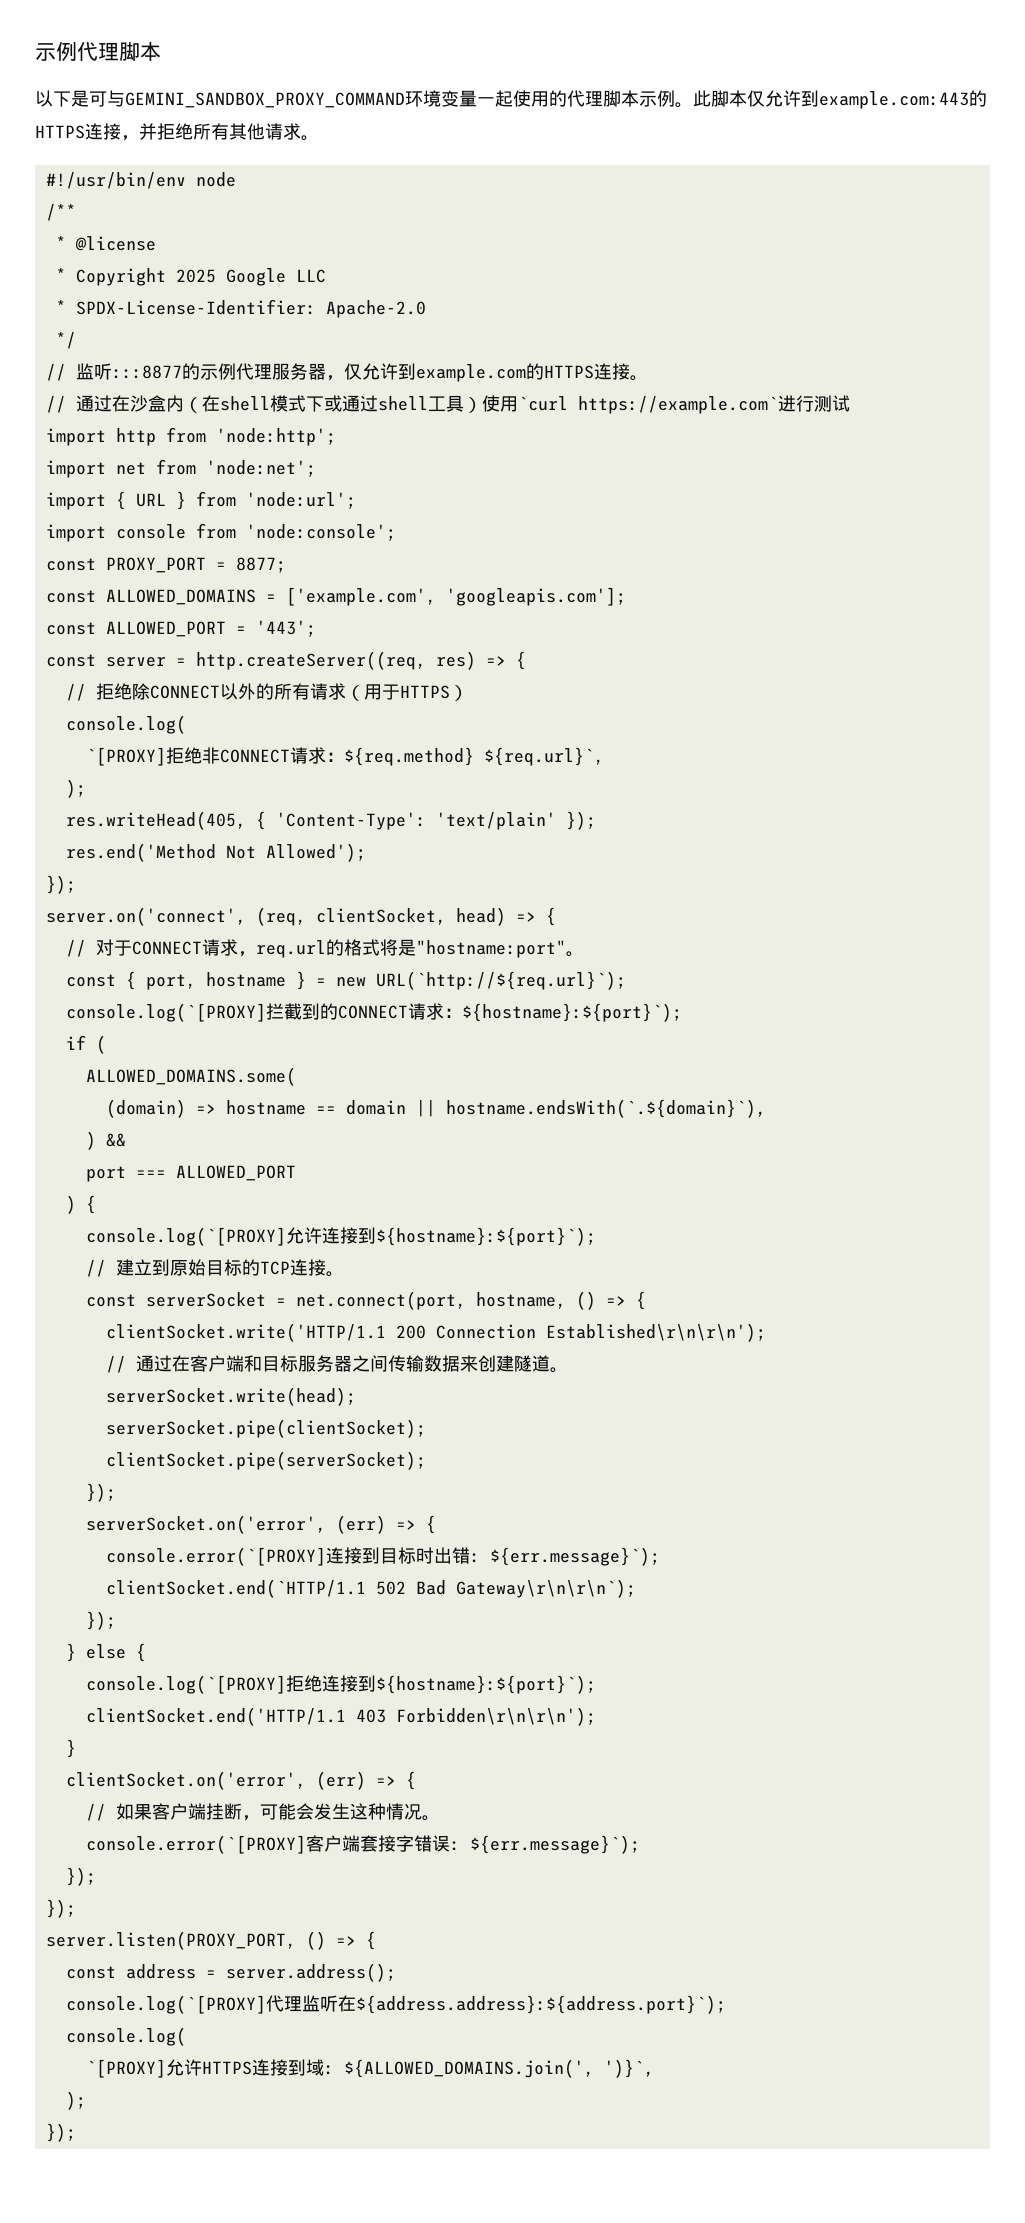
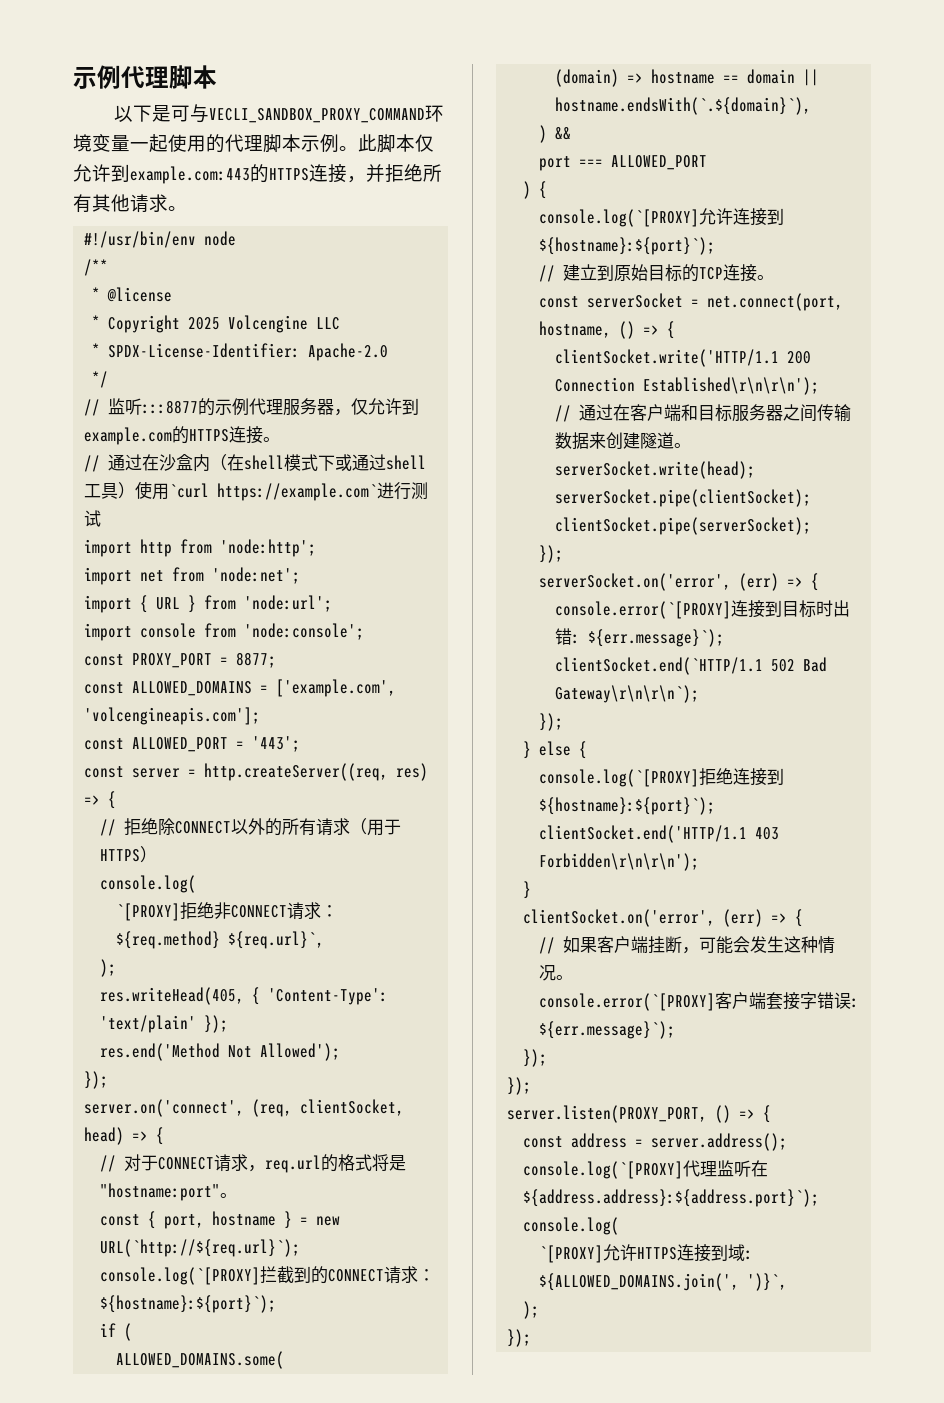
- 以下是可与GEMINI_SANDBOX_PROXY_COMMAND环境变量一起使用的代理脚本示例。
+ 以下是可与VECLI_SANDBOX_PROXY_COMMAND环境变量一起使用的代理脚本示例。
- * Copyright 2025 Google LLC
+ * Copyright 2025 Volcengine LLC
- const ALLOWED_DOMAINS = ['example.com', 'googleapis.com'];
+ const ALLOWED_DOMAINS = ['example.com', 'volcengineapis.com'];

